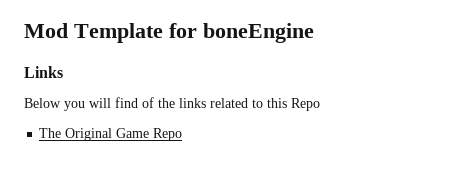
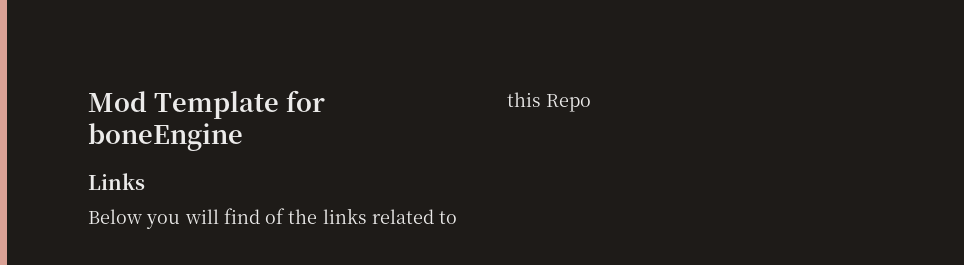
- The Original Game Repo

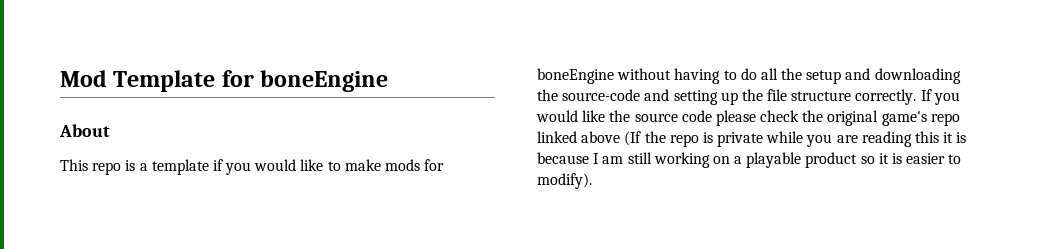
- Links
- Below you will find of the links related to this Repo
+ About
+ This repo is a template if you would like to make mods for boneEngine without having to do all the setup and downloading the source-code and setting up the file structure correctly. If you would like the source code please check the original game's repo linked above (If the repo is private while you are reading this it is because I am still working on a playable product so it is easier to modify).

